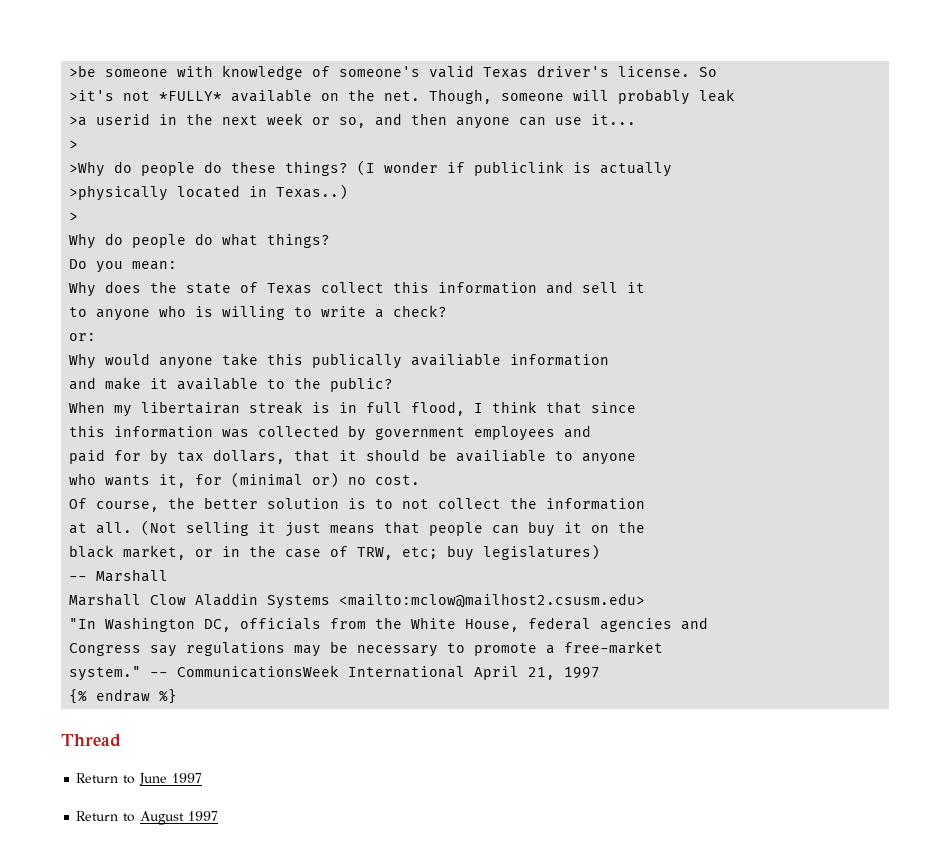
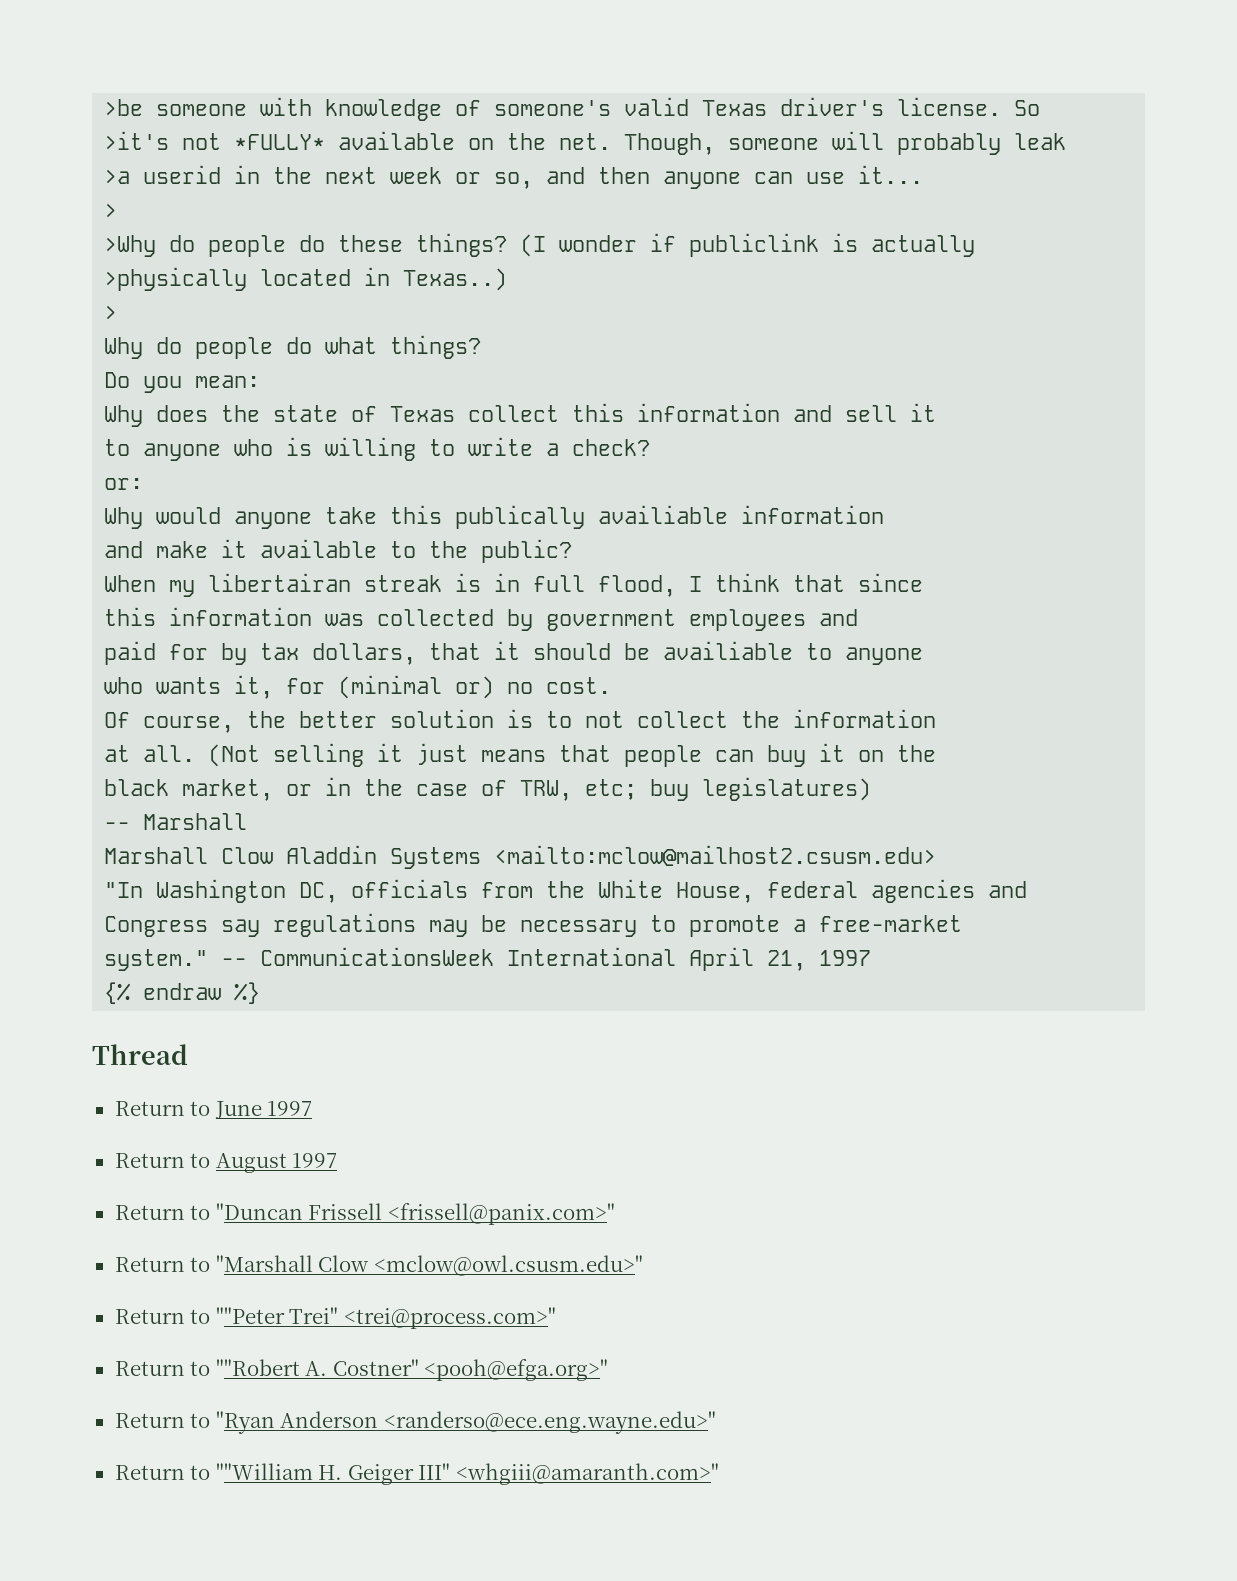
+ Return to "Duncan Frissell <frissell@panix.com>"
+ Return to "Marshall Clow <mclow@owl.csusm.edu>"
+ Return to ""Peter Trei" <trei@process.com>"
+ Return to ""Robert A. Costner" <pooh@efga.org>"
+ Return to "Ryan Anderson <randerso@ece.eng.wayne.edu>"
+ Return to ""William H. Geiger III" <whgiii@amaranth.com>"

